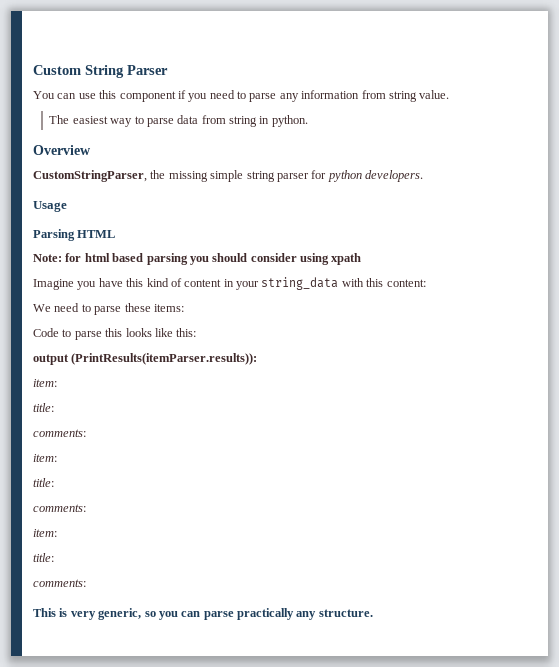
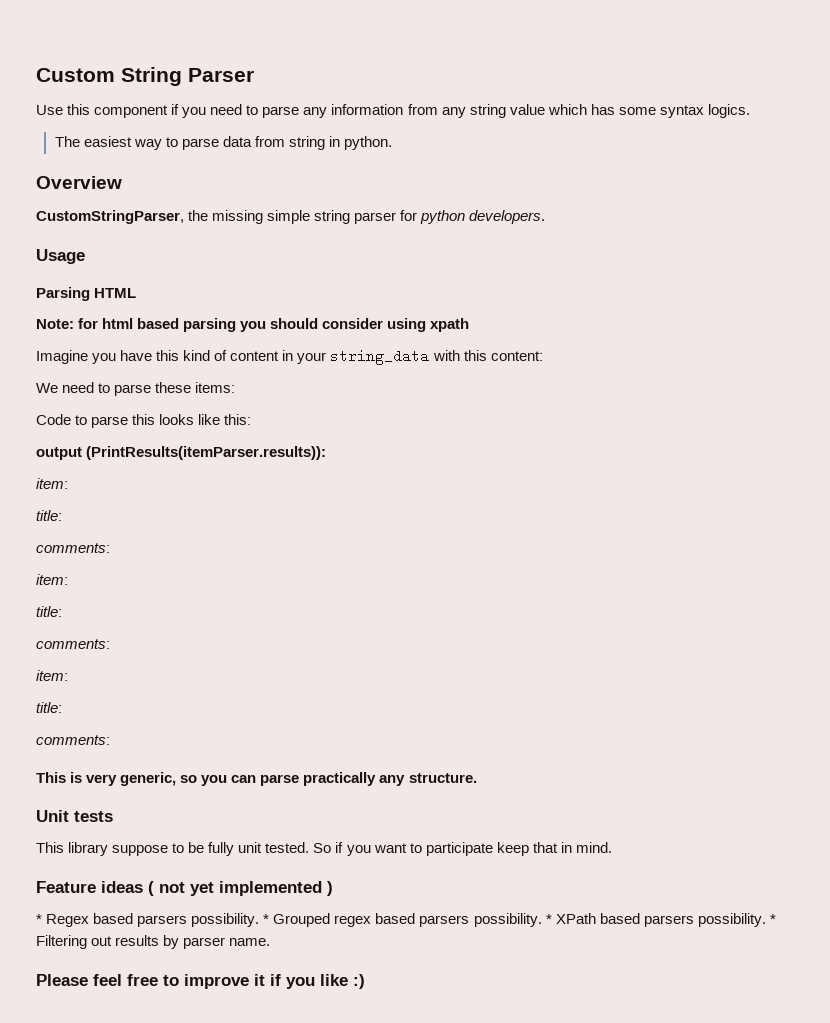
- You can use this component if you need to parse any information from string value.
+ Use this component if you need to parse any information from any string value which has some syntax logics.
+ Unit tests
+ This library suppose to be fully unit tested. So if you want to participate keep that in mind.
+ Feature ideas ( not yet implemented )
+ * Regex based parsers possibility. * Grouped regex based parsers possibility. * XPath based parsers possibility. * Filtering out results by parser name.
+ Please feel free to improve it if you like :)

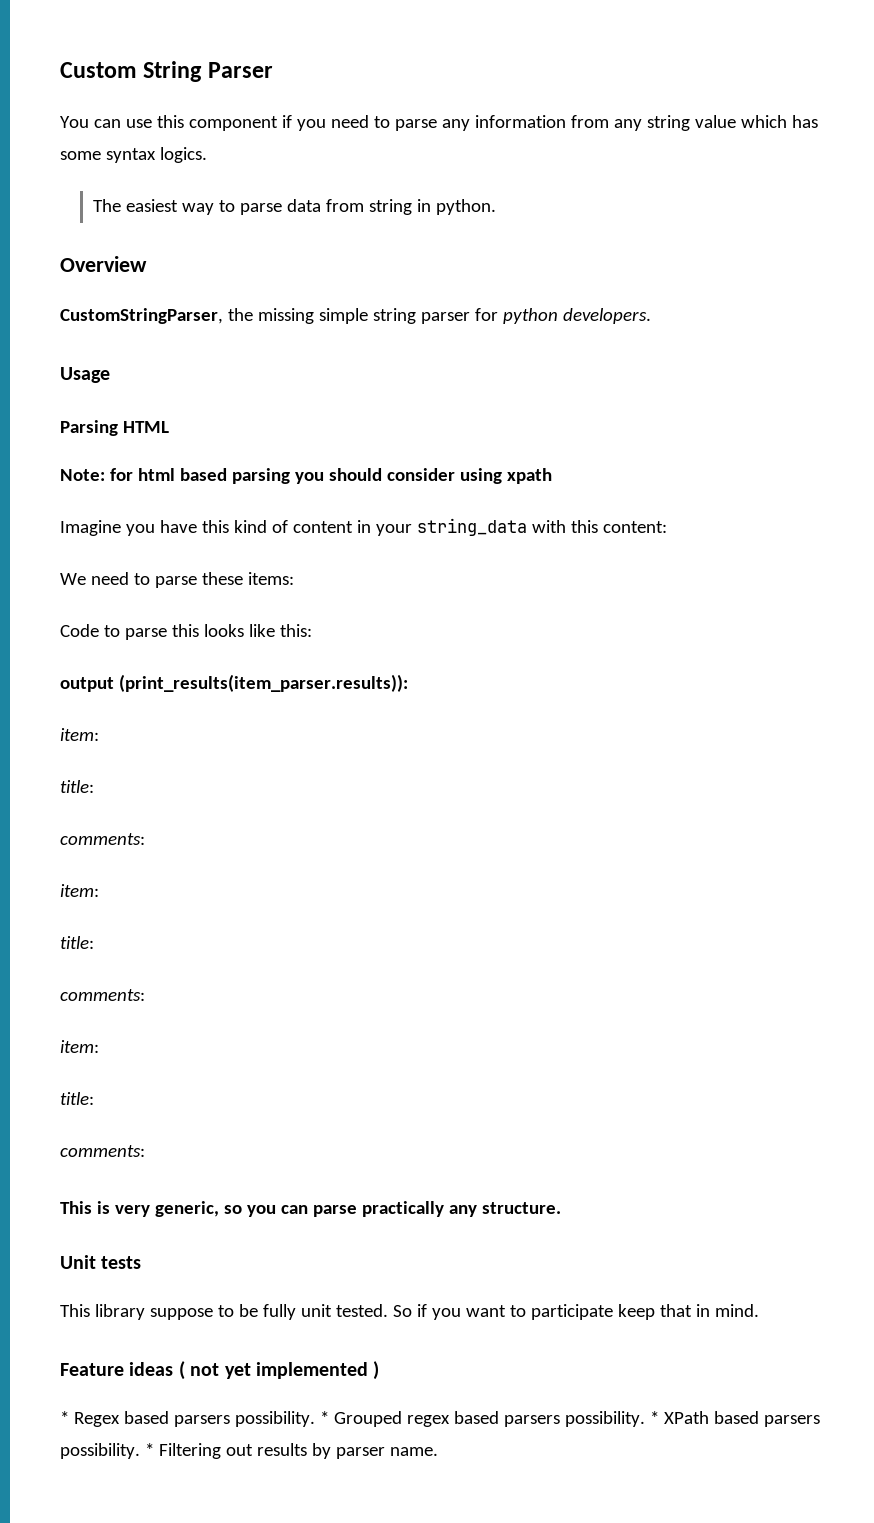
- Use this component if you need to parse any information from any string value which has some syntax logics.
+ You can use this component if you need to parse any information from any string value which has some syntax logics.
- output (PrintResults(itemParser.results)):
+ output (print_results(item_parser.results)):
- Please feel free to improve it if you like :)

